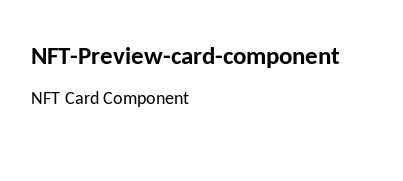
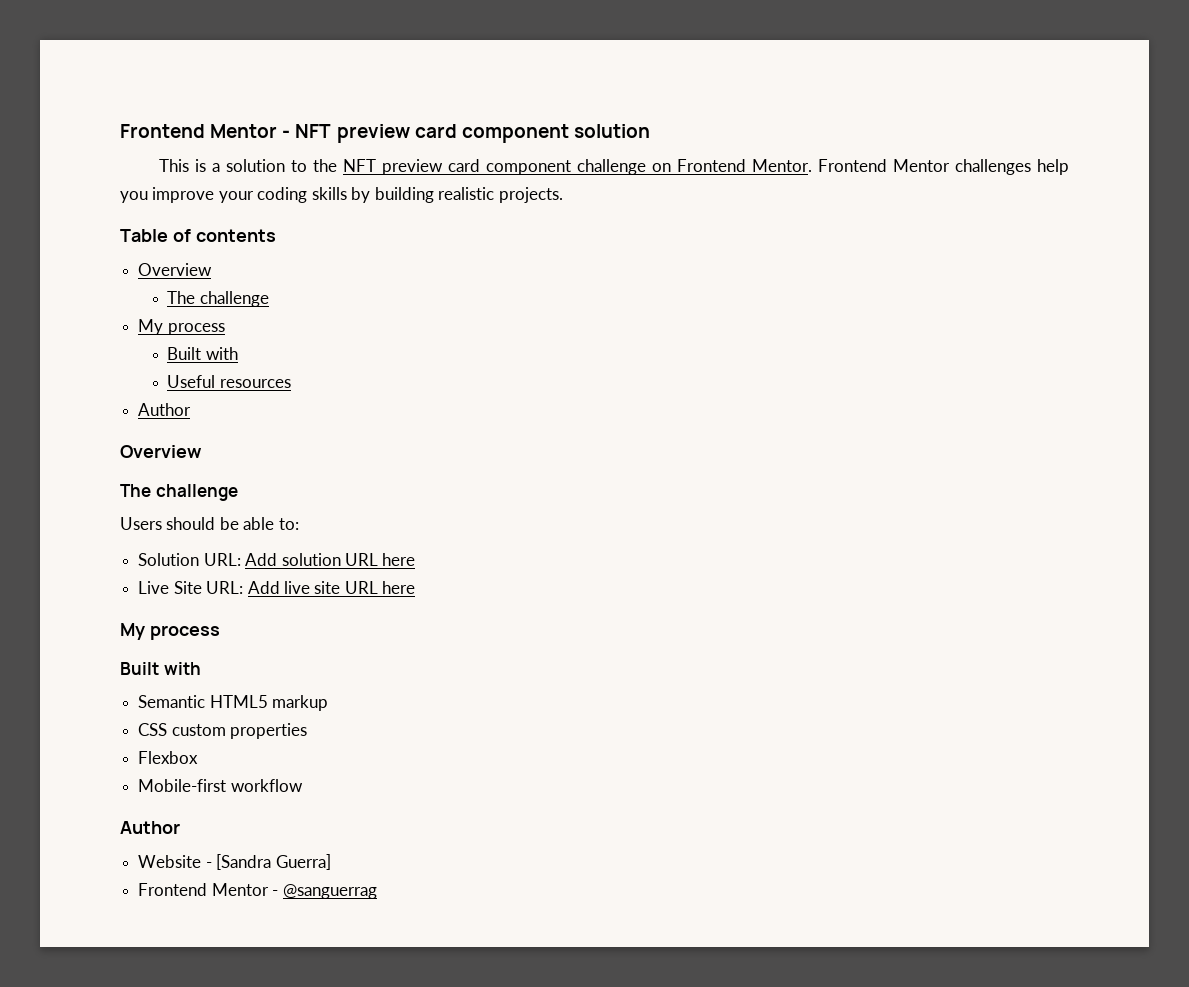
- NFT-Preview-card-component
- NFT Card Component
+ Frontend Mentor - NFT preview card component solution
+ This is a solution to the NFT preview card component challenge on Frontend Mentor. Frontend Mentor challenges help you improve your coding skills by building realistic projects.
+ Table of contents
+ Overview
+ The challenge
+ My process
+ Built with
+ Useful resources
+ Author
+ Overview
+ The challenge
+ Users should be able to:
+ Solution URL: Add solution URL here
+ Live Site URL: Add live site URL here
+ My process
+ Built with
+ Semantic HTML5 markup
+ CSS custom properties
+ Flexbox
+ Mobile-first workflow
+ Author
+ Website - [Sandra Guerra]
+ Frontend Mentor - @sanguerrag

